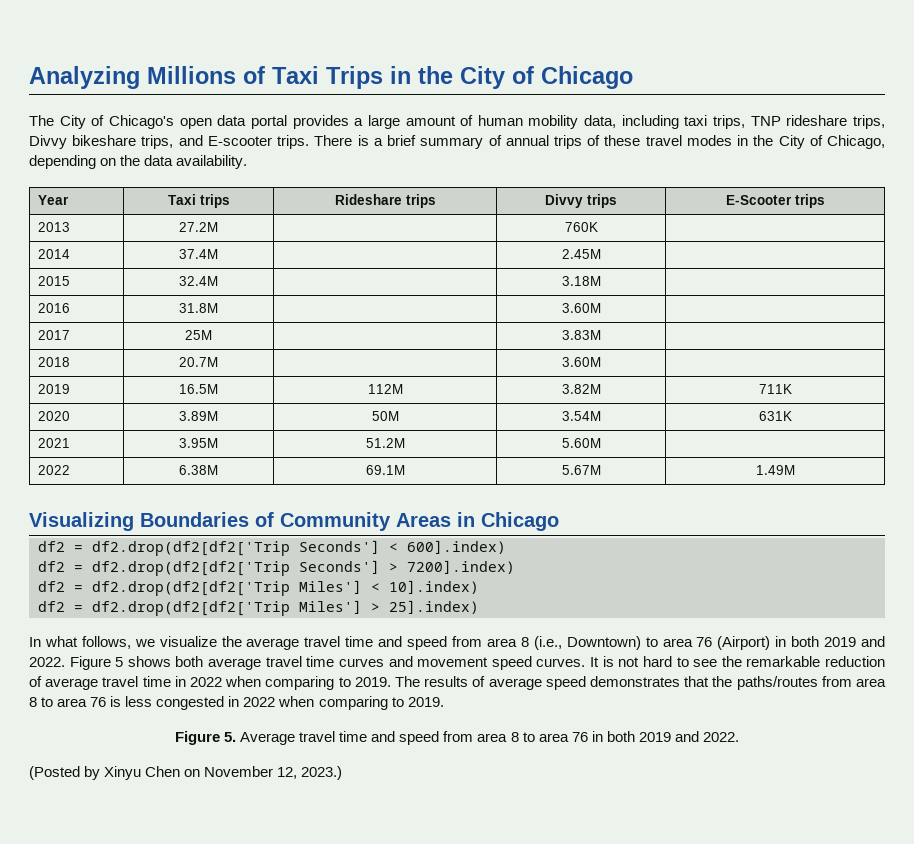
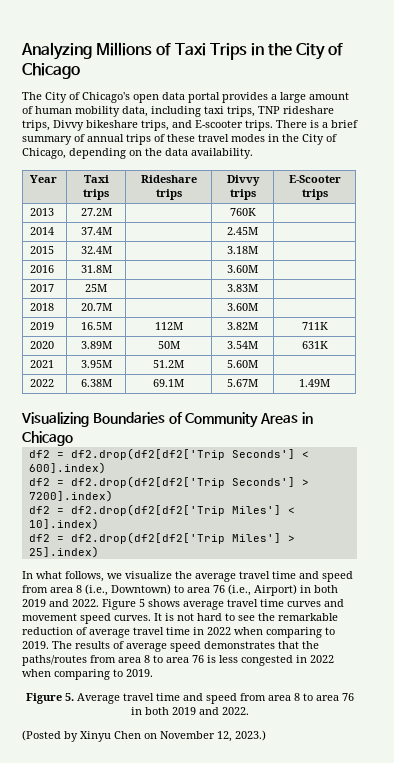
- In what follows, we visualize the average travel time and speed from area 8 (i.e., Downtown) to area 76 (Airport) in both 2019 and 2022.
+ In what follows, we visualize the average travel time and speed from area 8 (i.e., Downtown) to area 76 (i.e., Airport) in both 2019 and 2022.
- Figure 5 shows both average travel time curves and movement speed curves.
+ Figure 5 shows average travel time curves and movement speed curves.

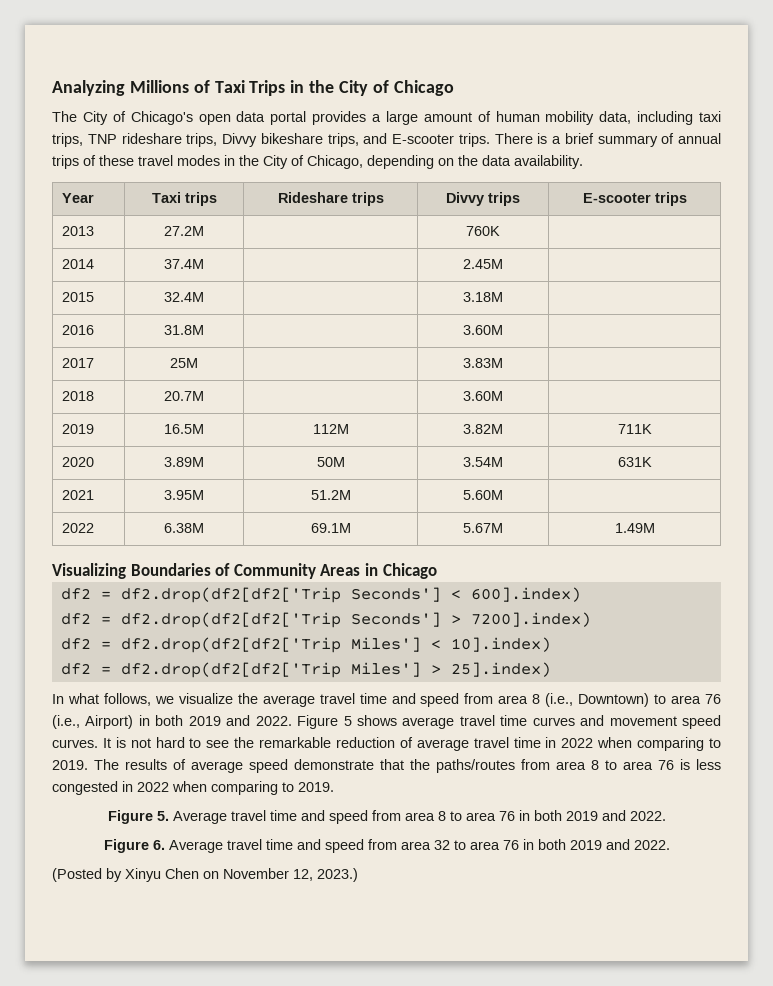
- Year | Taxi trips | Rideshare trips | Divvy trips | E-Scooter trips
+ Year | Taxi trips | Rideshare trips | Divvy trips | E-scooter trips
- The results of average speed demonstrates that the paths/routes from area 8 to area 76 is less congested in 2022 when comparing to 2019.
+ The results of average speed demonstrate that the paths/routes from area 8 to area 76 is less congested in 2022 when comparing to 2019.
+ Figure 6. Average travel time and speed from area 32 to area 76 in both 2019 and 2022.

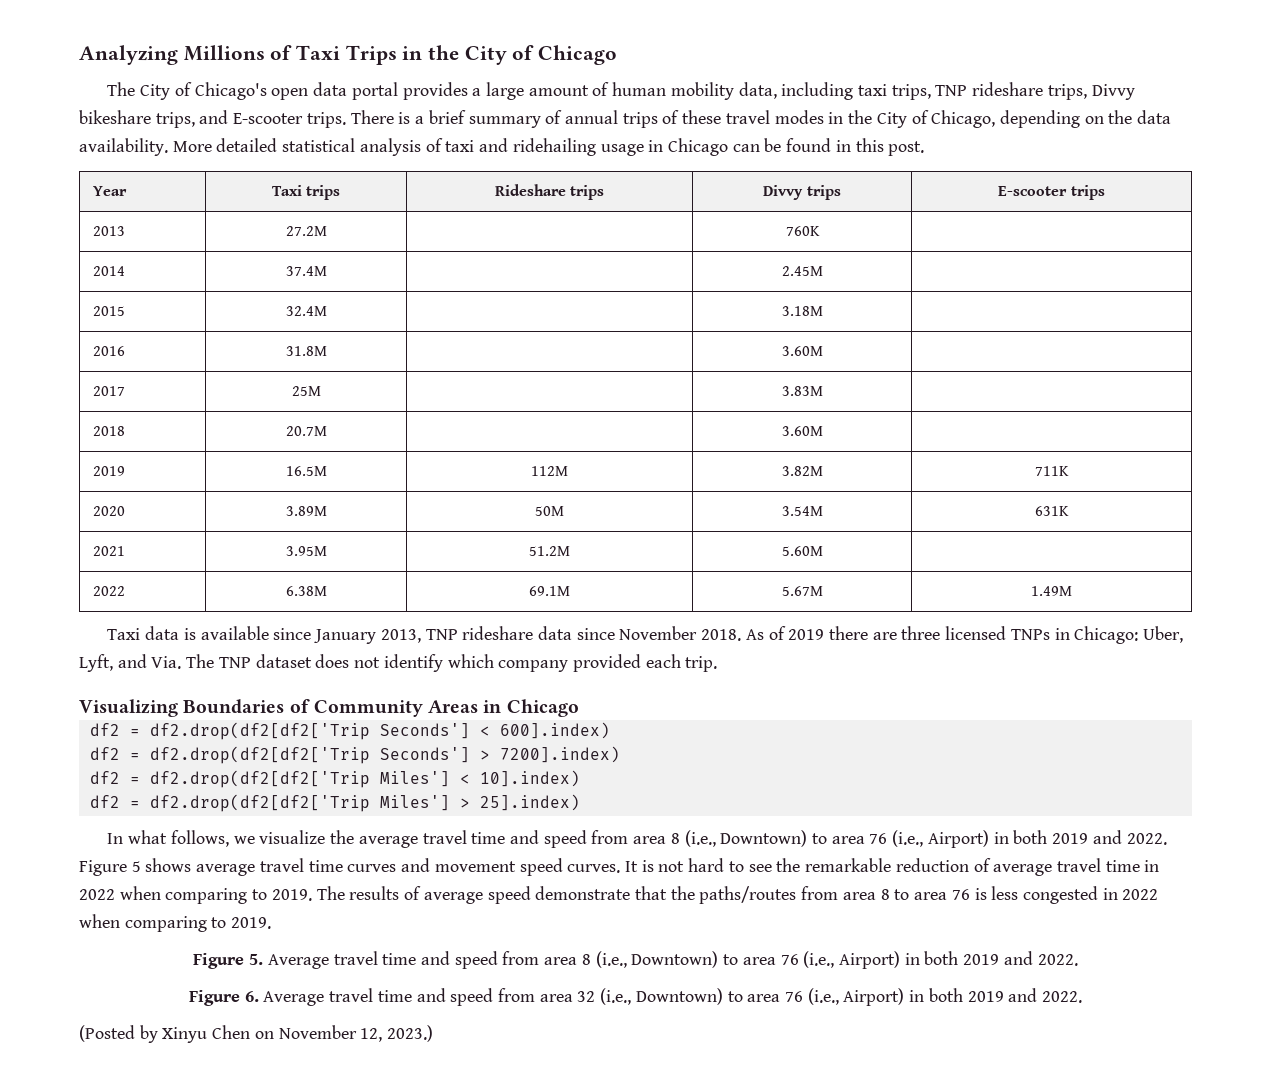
+ More detailed statistical analysis of taxi and ridehailing usage in Chicago can be found in this post.
+ Taxi data is available since January 2013, TNP rideshare data since November 2018. As of 2019 there are three licensed TNPs in Chicago: Uber, Lyft, and Via. The TNP dataset does not identify which company provided each trip.
- Figure 5. Average travel time and speed from area 8 to area 76 in both 2019 and 2022.
+ Figure 5. Average travel time and speed from area 8 (i.e., Downtown) to area 76 (i.e., Airport) in both 2019 and 2022.
- Figure 6. Average travel time and speed from area 32 to area 76 in both 2019 and 2022.
+ Figure 6. Average travel time and speed from area 32 (i.e., Downtown) to area 76 (i.e., Airport) in both 2019 and 2022.

